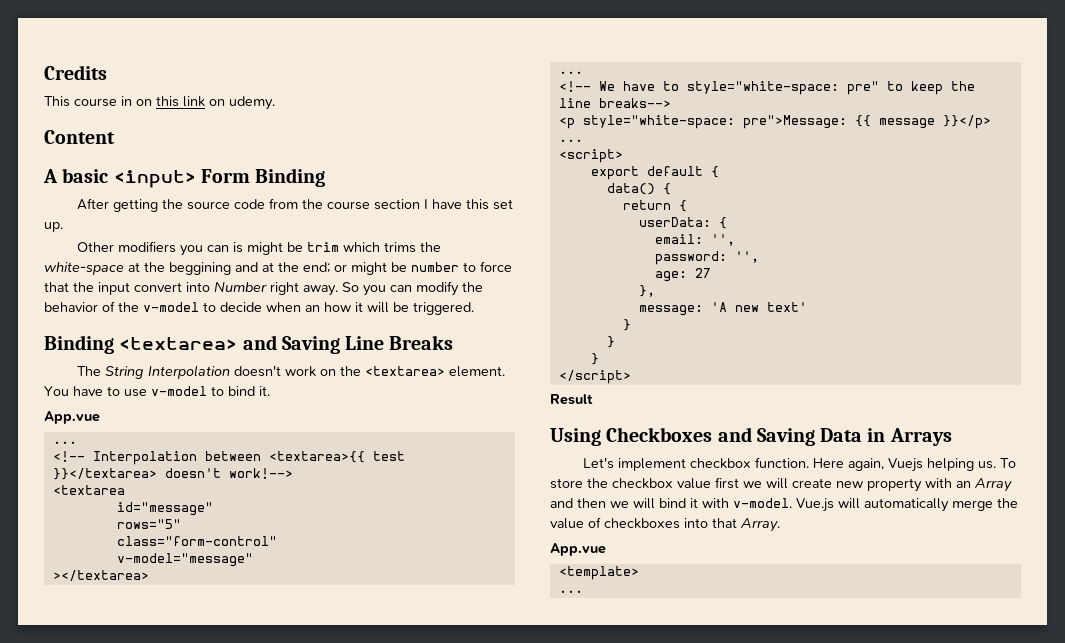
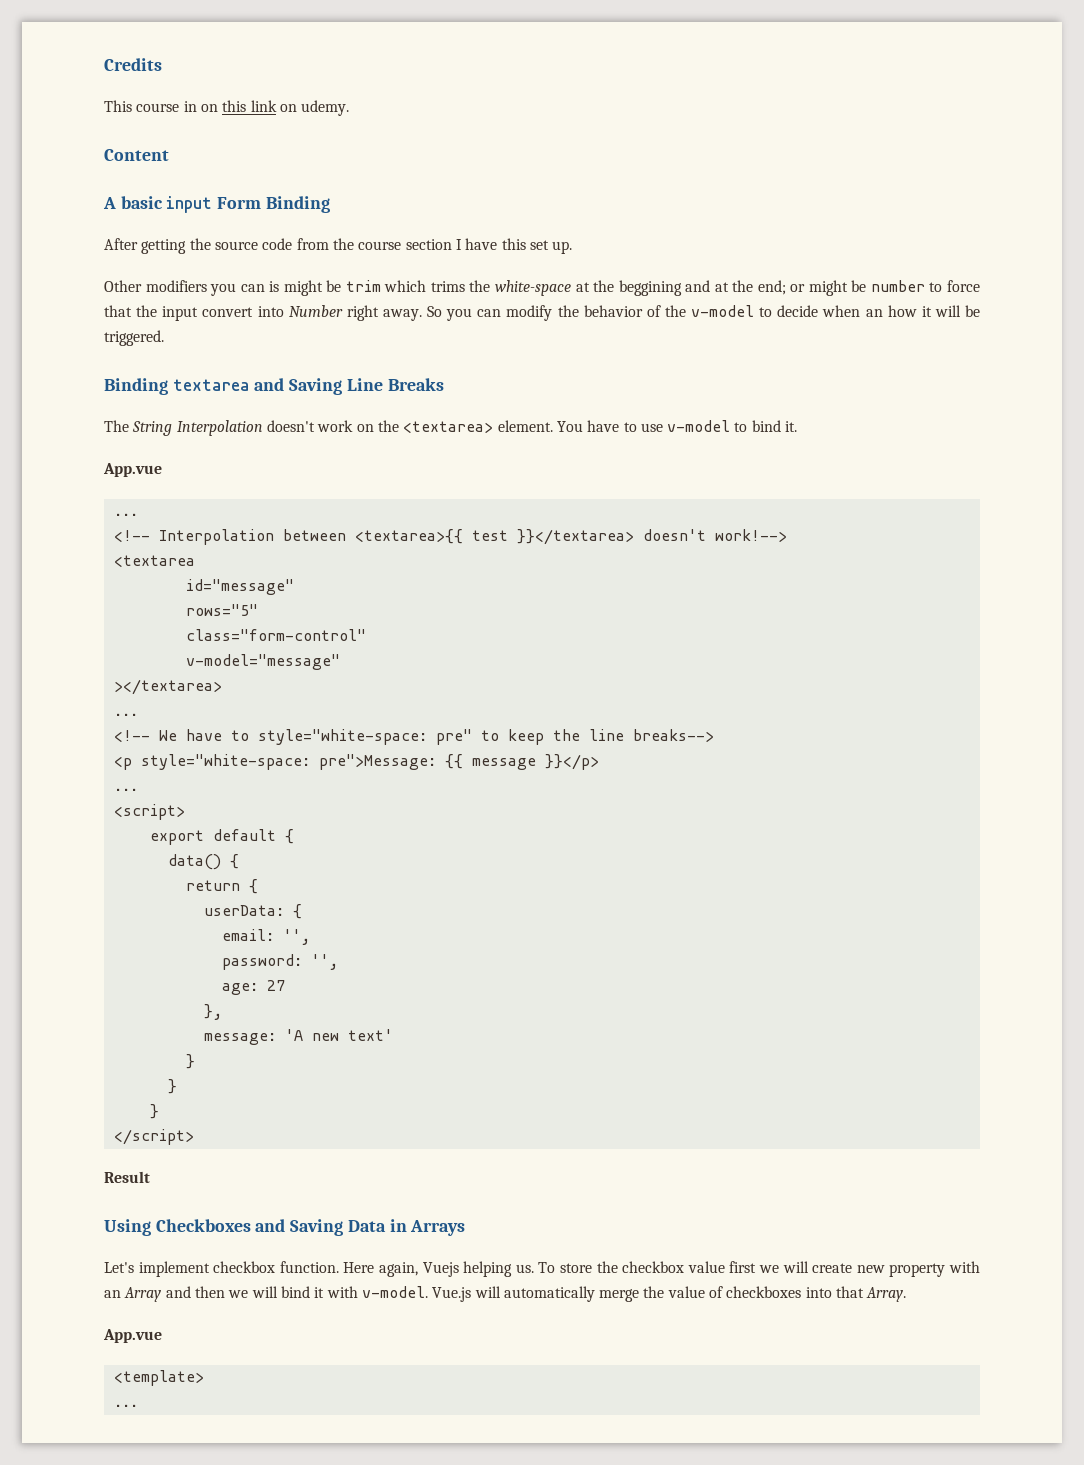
- A basic <input> Form Binding
+ A basic input Form Binding
- Binding <textarea> and Saving Line Breaks
+ Binding textarea and Saving Line Breaks

